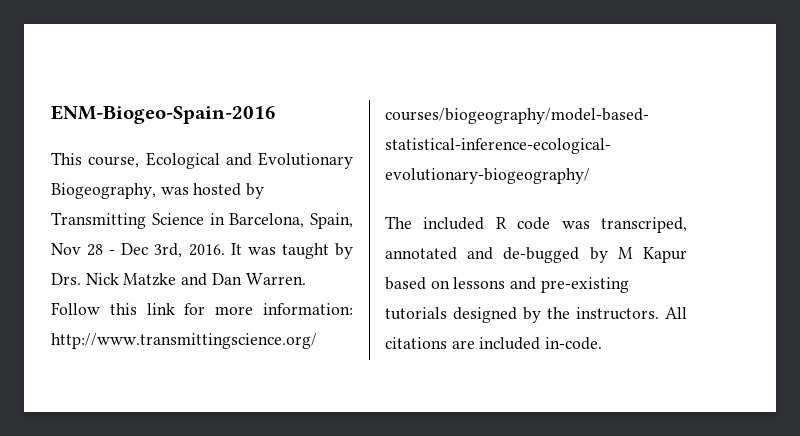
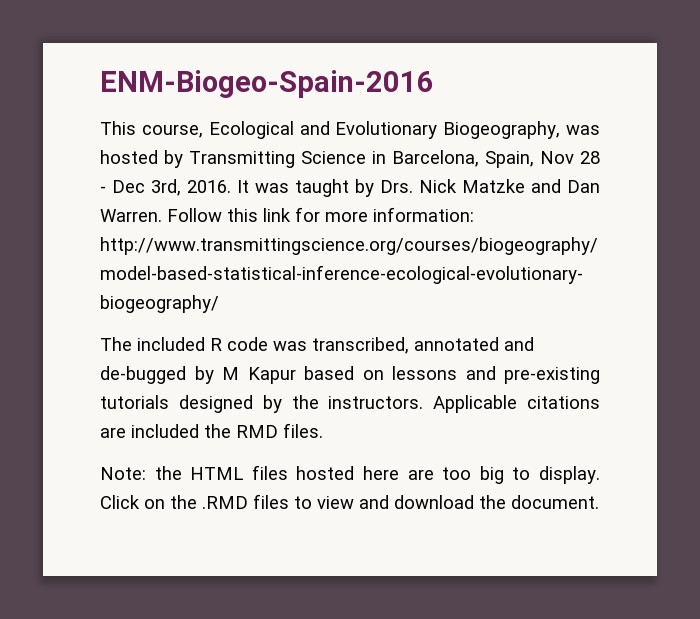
- The included R code was transcriped, annotated and de-bugged by M Kapur based on lessons and pre-existing tutorials designed by the instructors.
+ The included R code was transcribed, annotated and de-bugged by M Kapur based on lessons and pre-existing tutorials designed by the instructors.
- All citations are included in-code.
+ Applicable citations are included the RMD files.
+ Note: the HTML files hosted here are too big to display. Click on the .RMD files to view and download the document.

